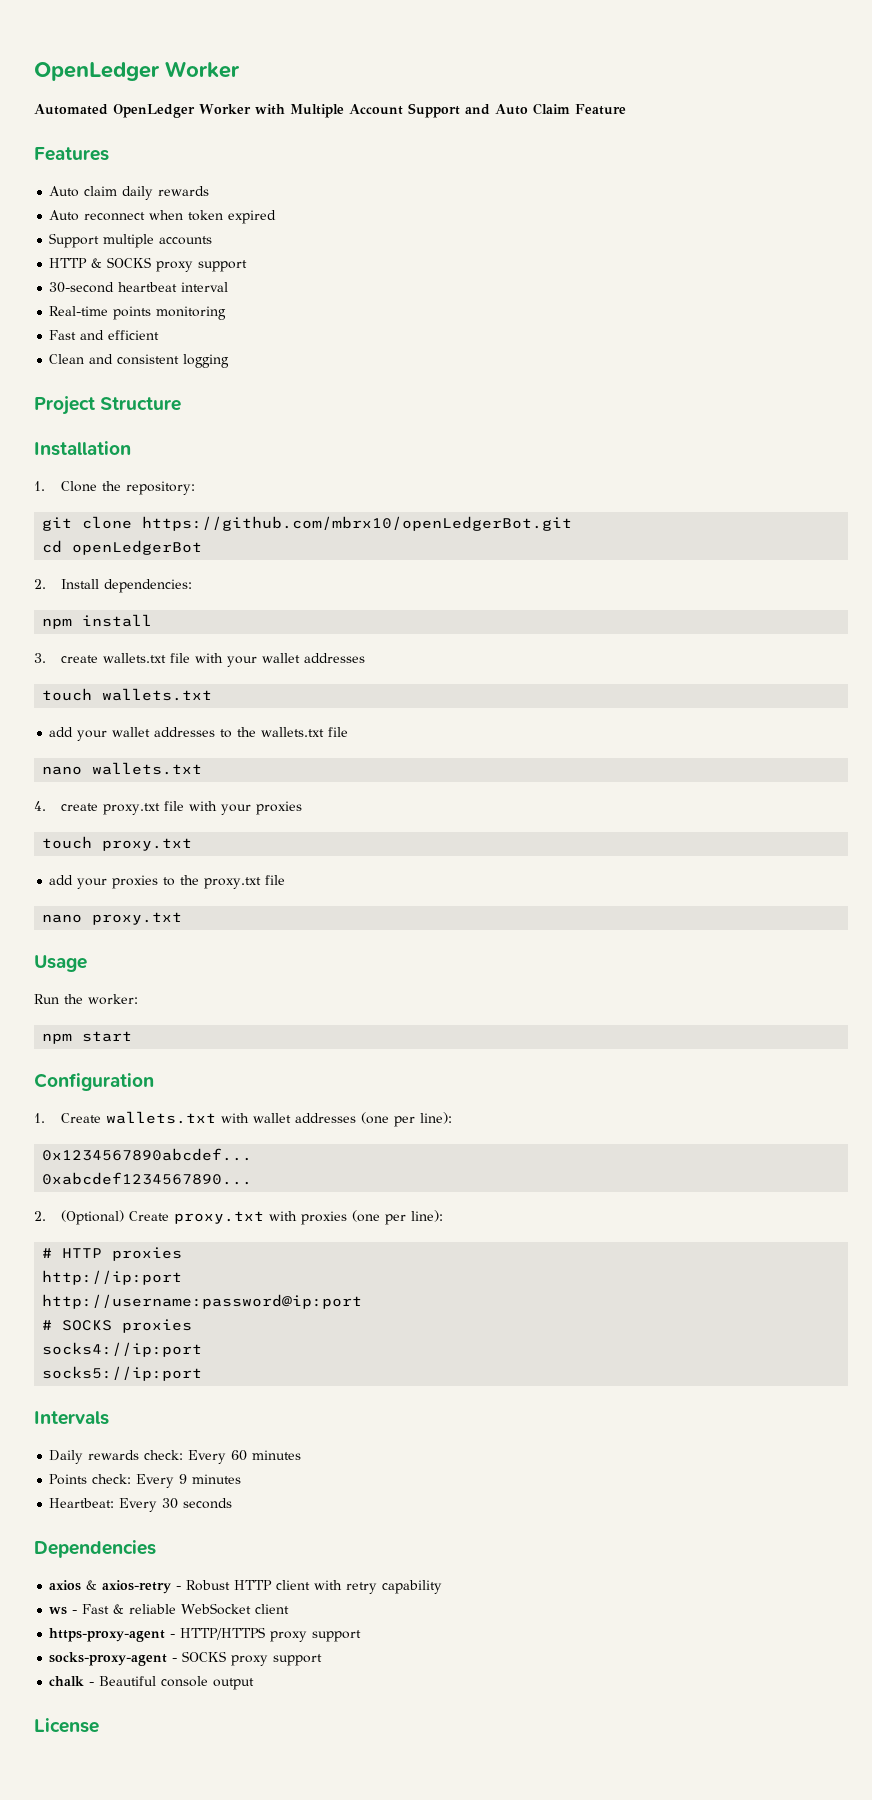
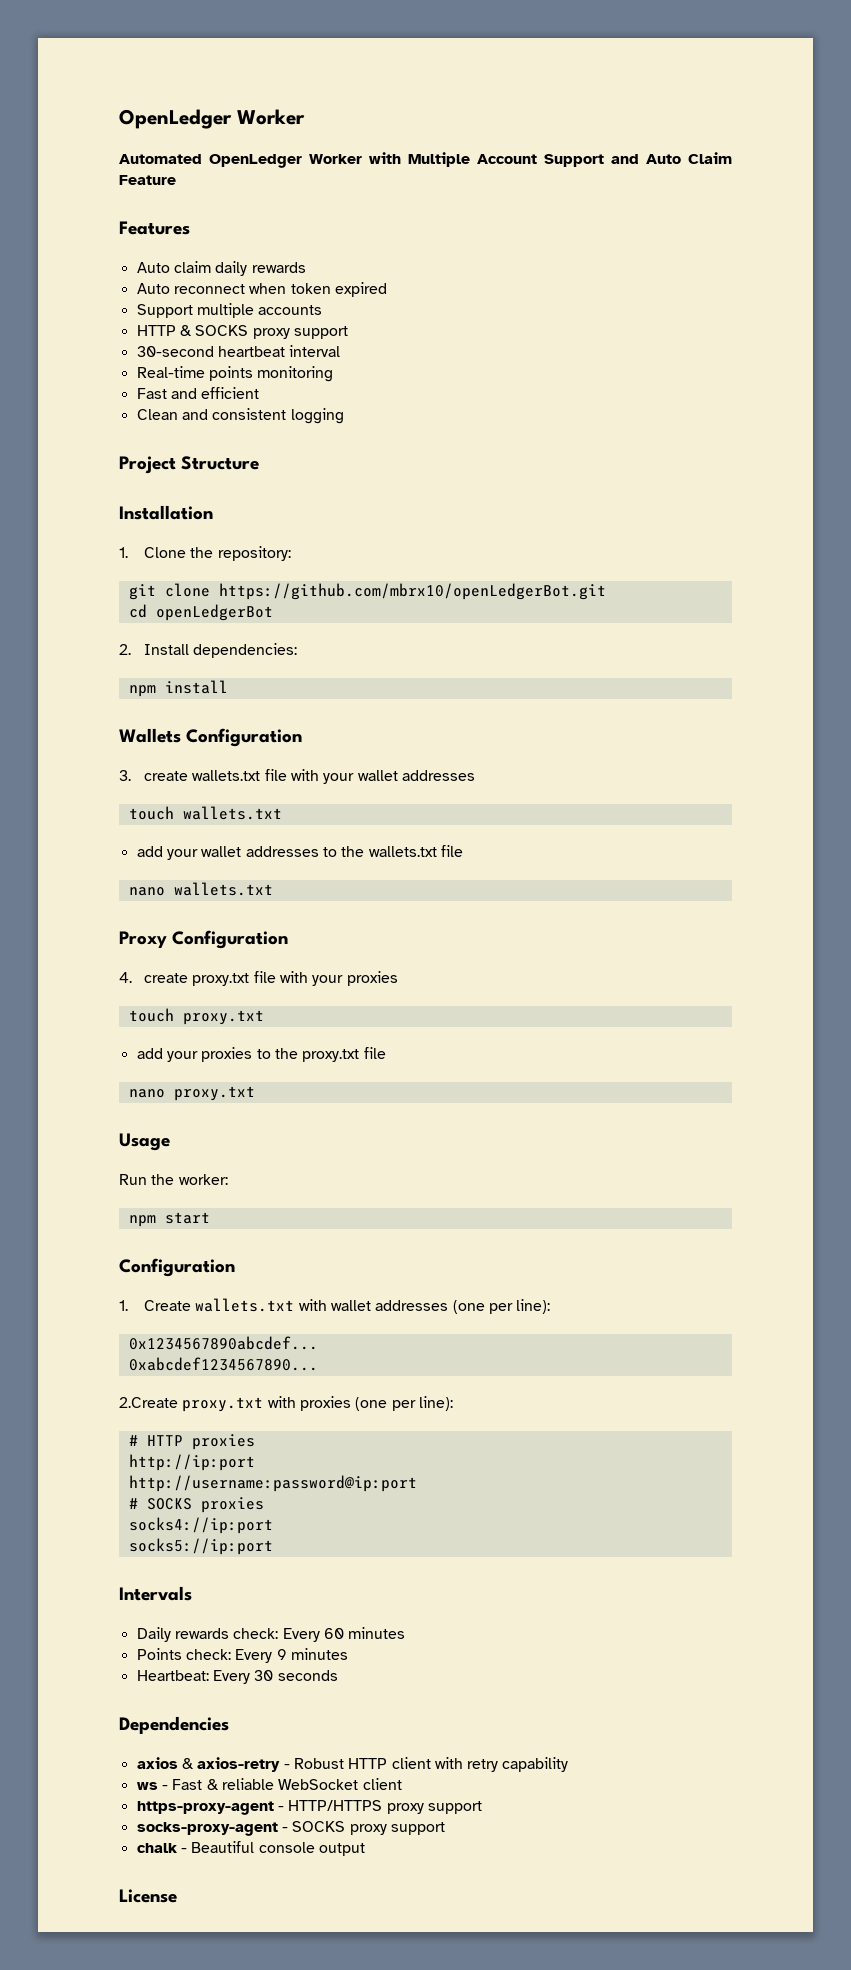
+ Wallets Configuration
+ Proxy Configuration
- 2. (Optional) Create proxy.txt with proxies (one per line):
+ 2.Create proxy.txt with proxies (one per line):

